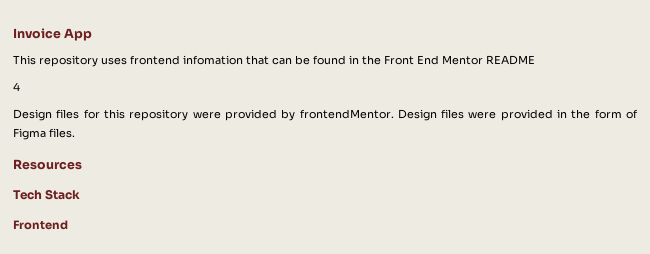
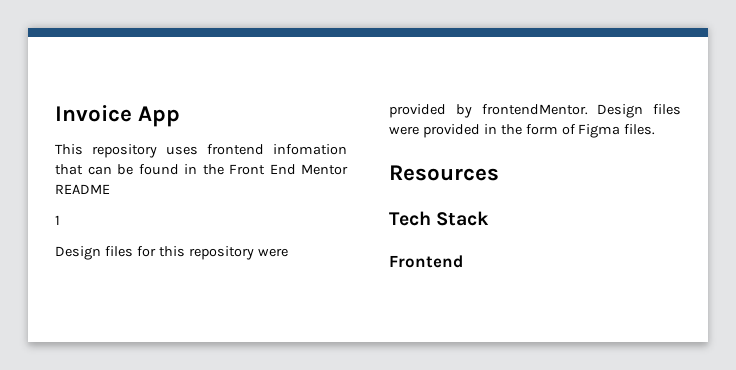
- 4
+ 1

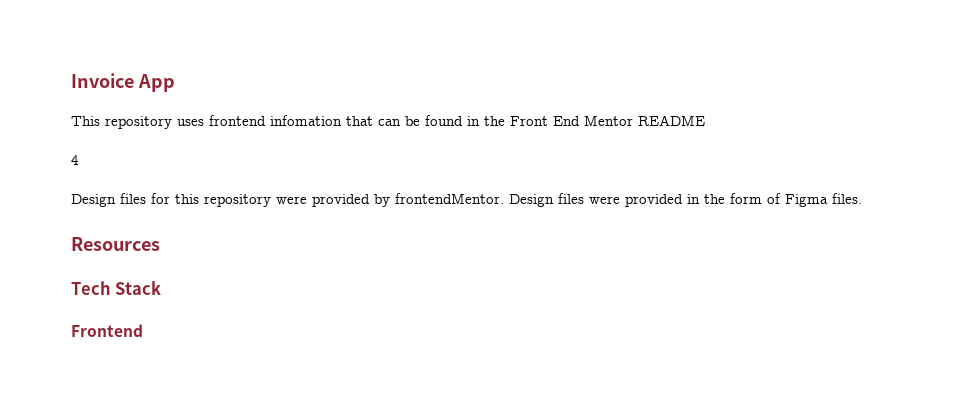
- 1
+ 4

